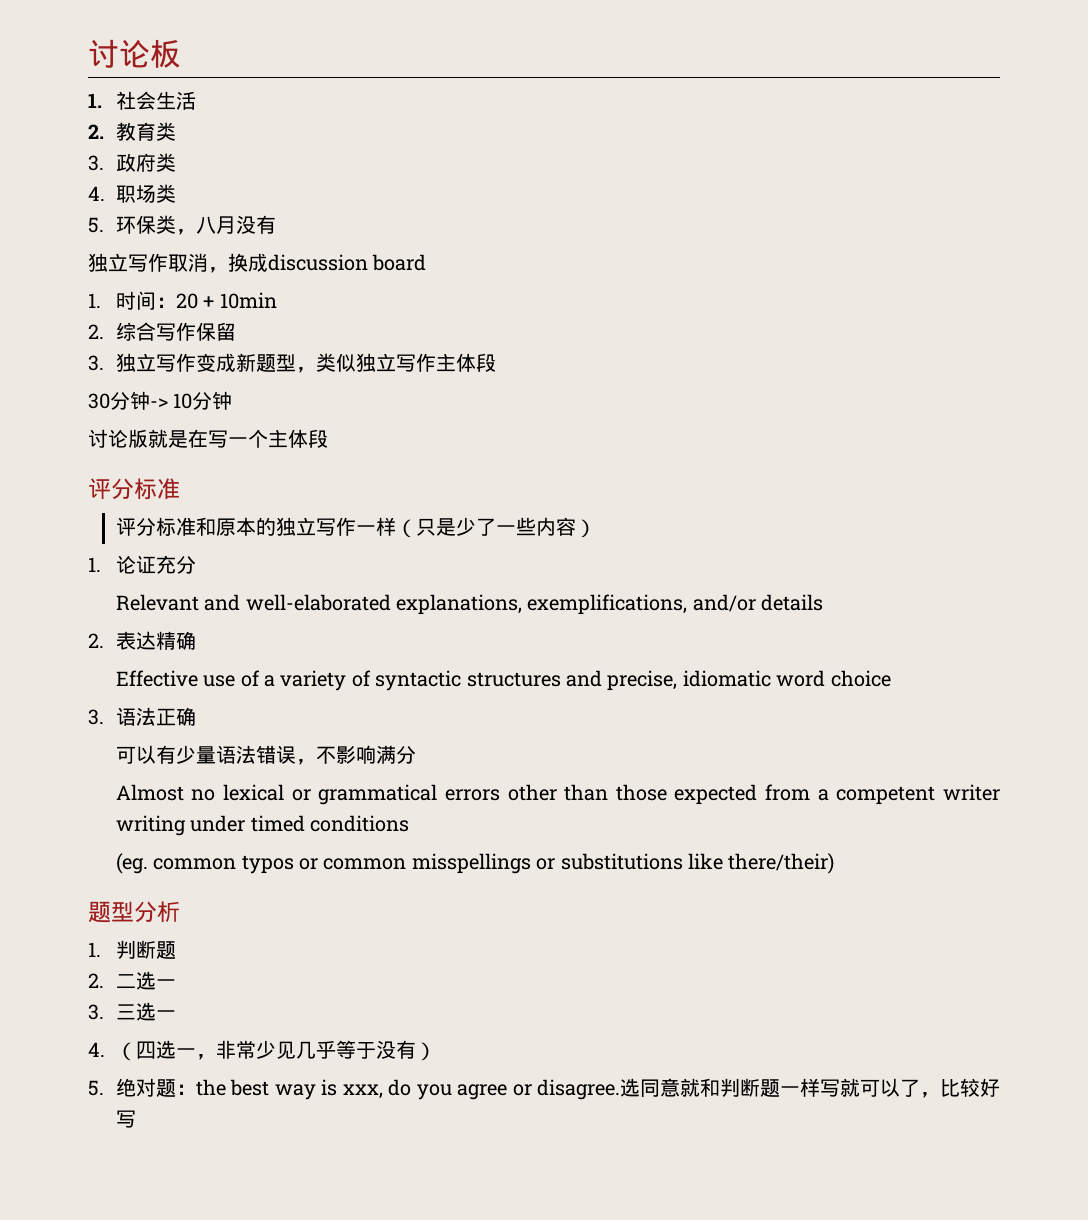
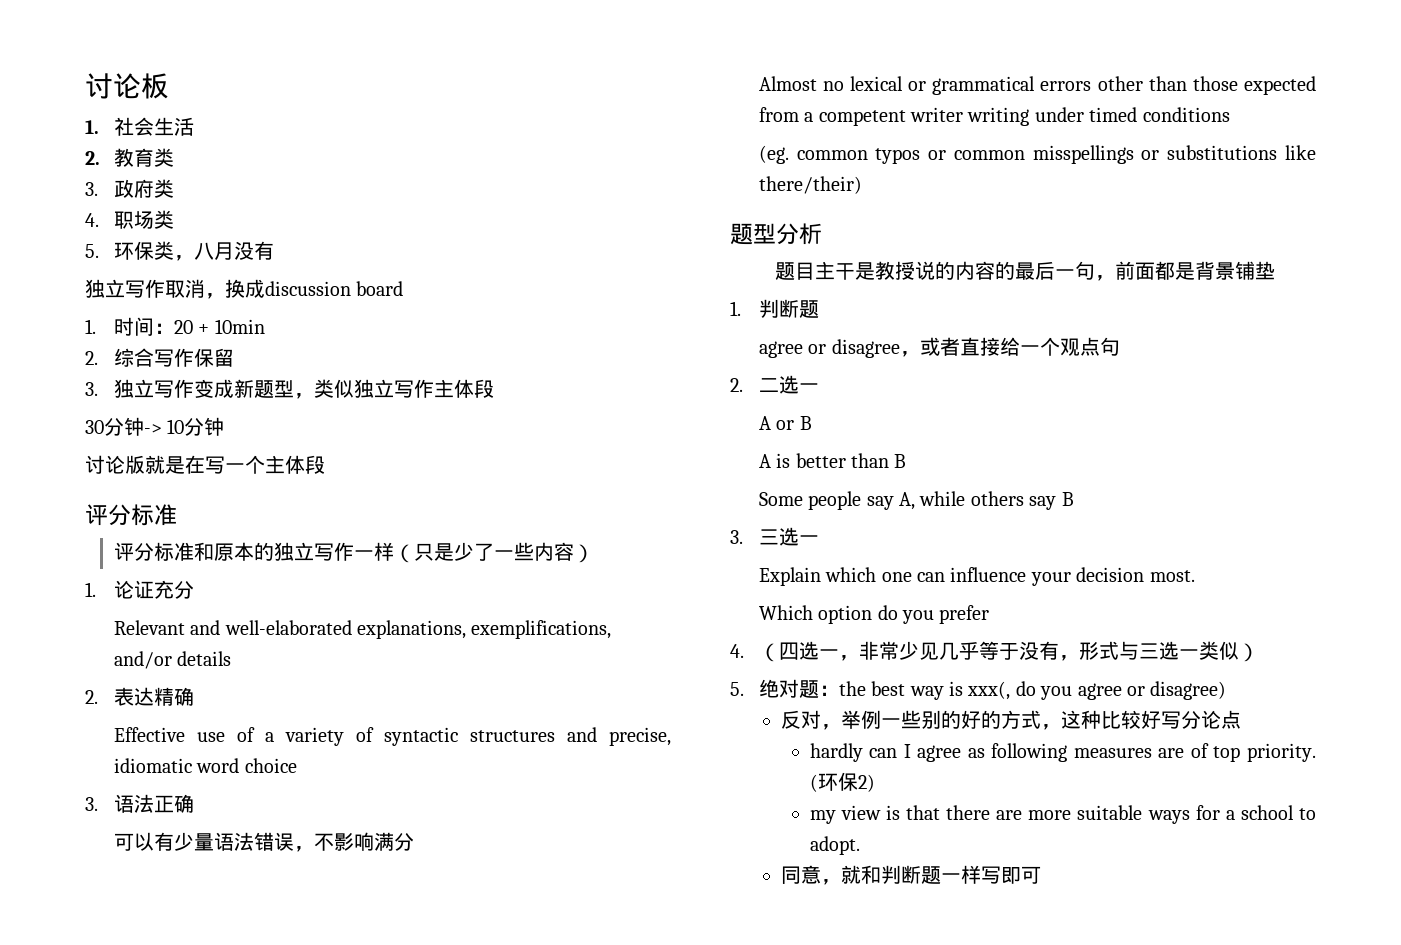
+ 题目主干是教授说的内容的最后一句，前面都是背景铺垫
  1.判断题
+ agree or disagree，或者直接给一个观点句
  2.二选一
+ A or B
+ A is better than B
+ Some people say A, while others say B
  3.三选一
+ Explain which one can influence your decision most.
+ Which option do you prefer
- 4.（四选一，非常少见几乎等于没有）
+ 4.（四选一，非常少见几乎等于没有，形式与三选一类似）
- 5.绝对题：the best way is xxx, do you agree or disagree.选同意就和判断题一样写就可以了，比较好写
+ 5.绝对题：the best way is xxx(, do you agree or disagree)
+ 反对，举例一些别的好的方式，这种比较好写分论点
+ hardly can I agree as following measures are of top priority. (环保2)
+ my view is that there are more suitable ways for a school to adopt.
+ 同意，就和判断题一样写即可

